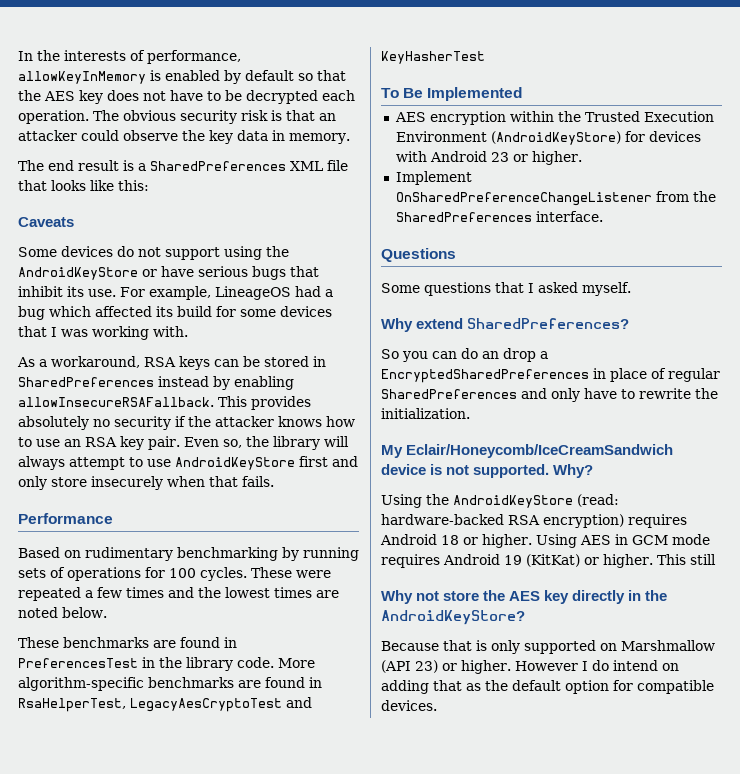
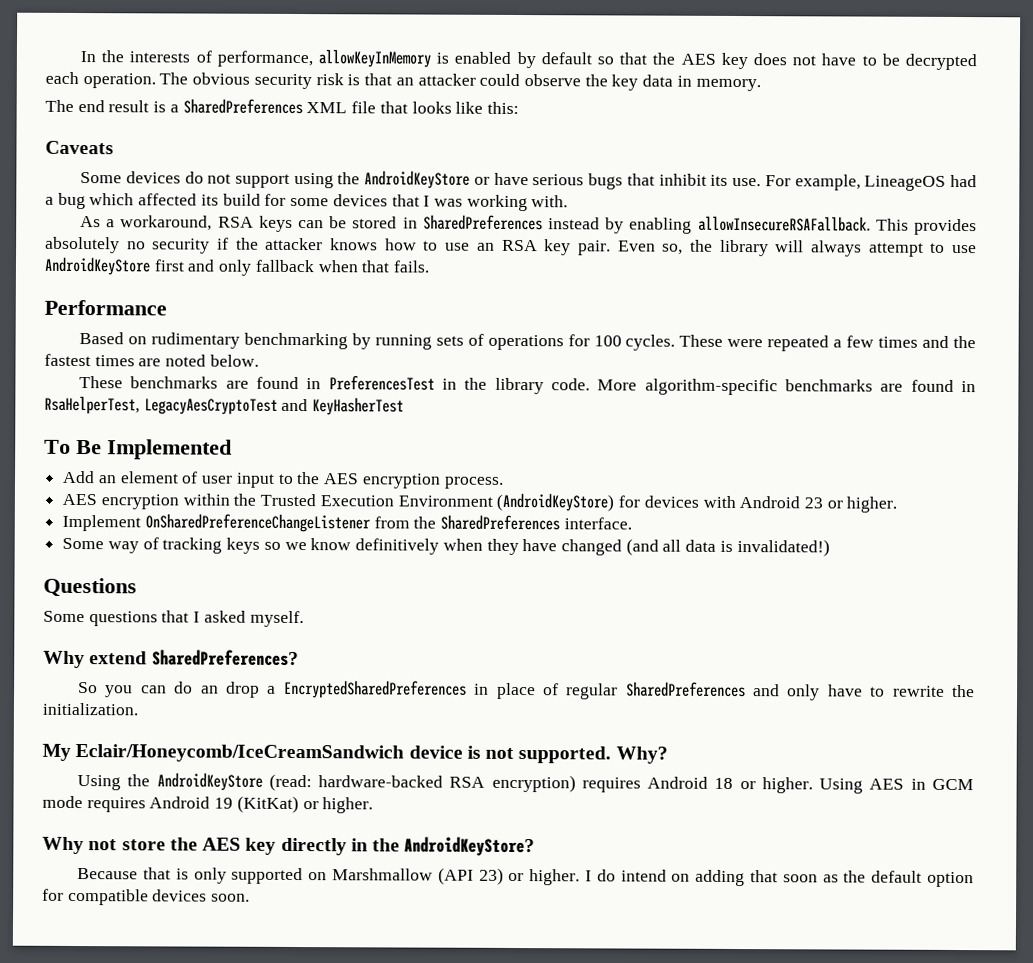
- Even so, the library will always attempt to use AndroidKeyStore first and only store insecurely when that fails.
+ Even so, the library will always attempt to use AndroidKeyStore first and only fallback when that fails.
- These were repeated a few times and the lowest times are noted below.
+ These were repeated a few times and the fastest times are noted below.
+ Add an element of user input to the AES encryption process.
+ Some way of tracking keys so we know definitively when they have changed (and all data is invalidated!)
- This still
- However I do intend on adding that as the default option for compatible devices.
+ I do intend on adding that soon as the default option for compatible devices soon.

